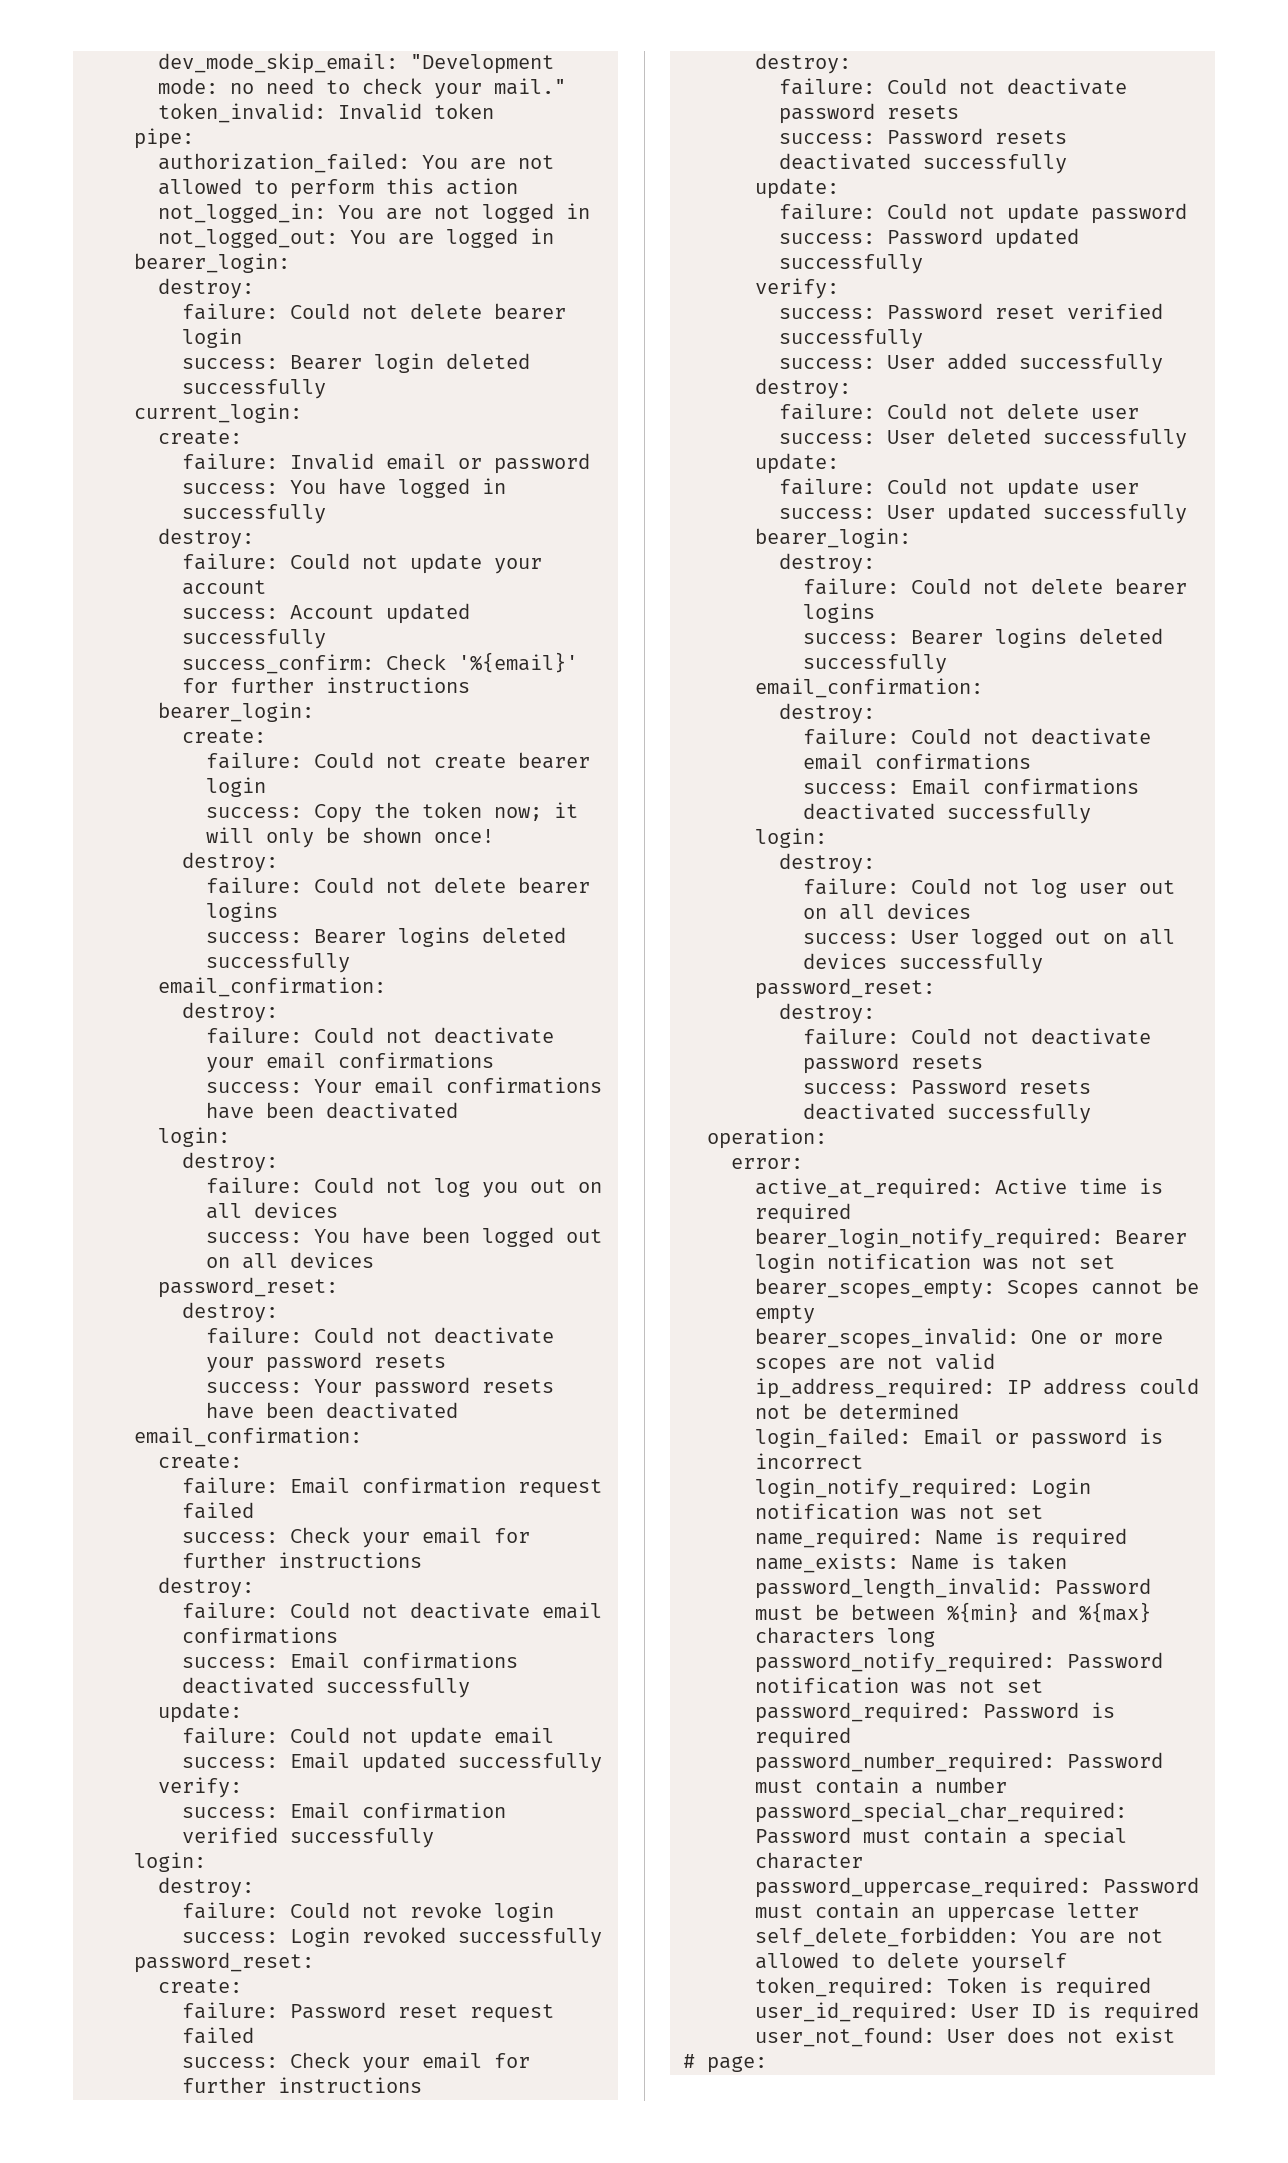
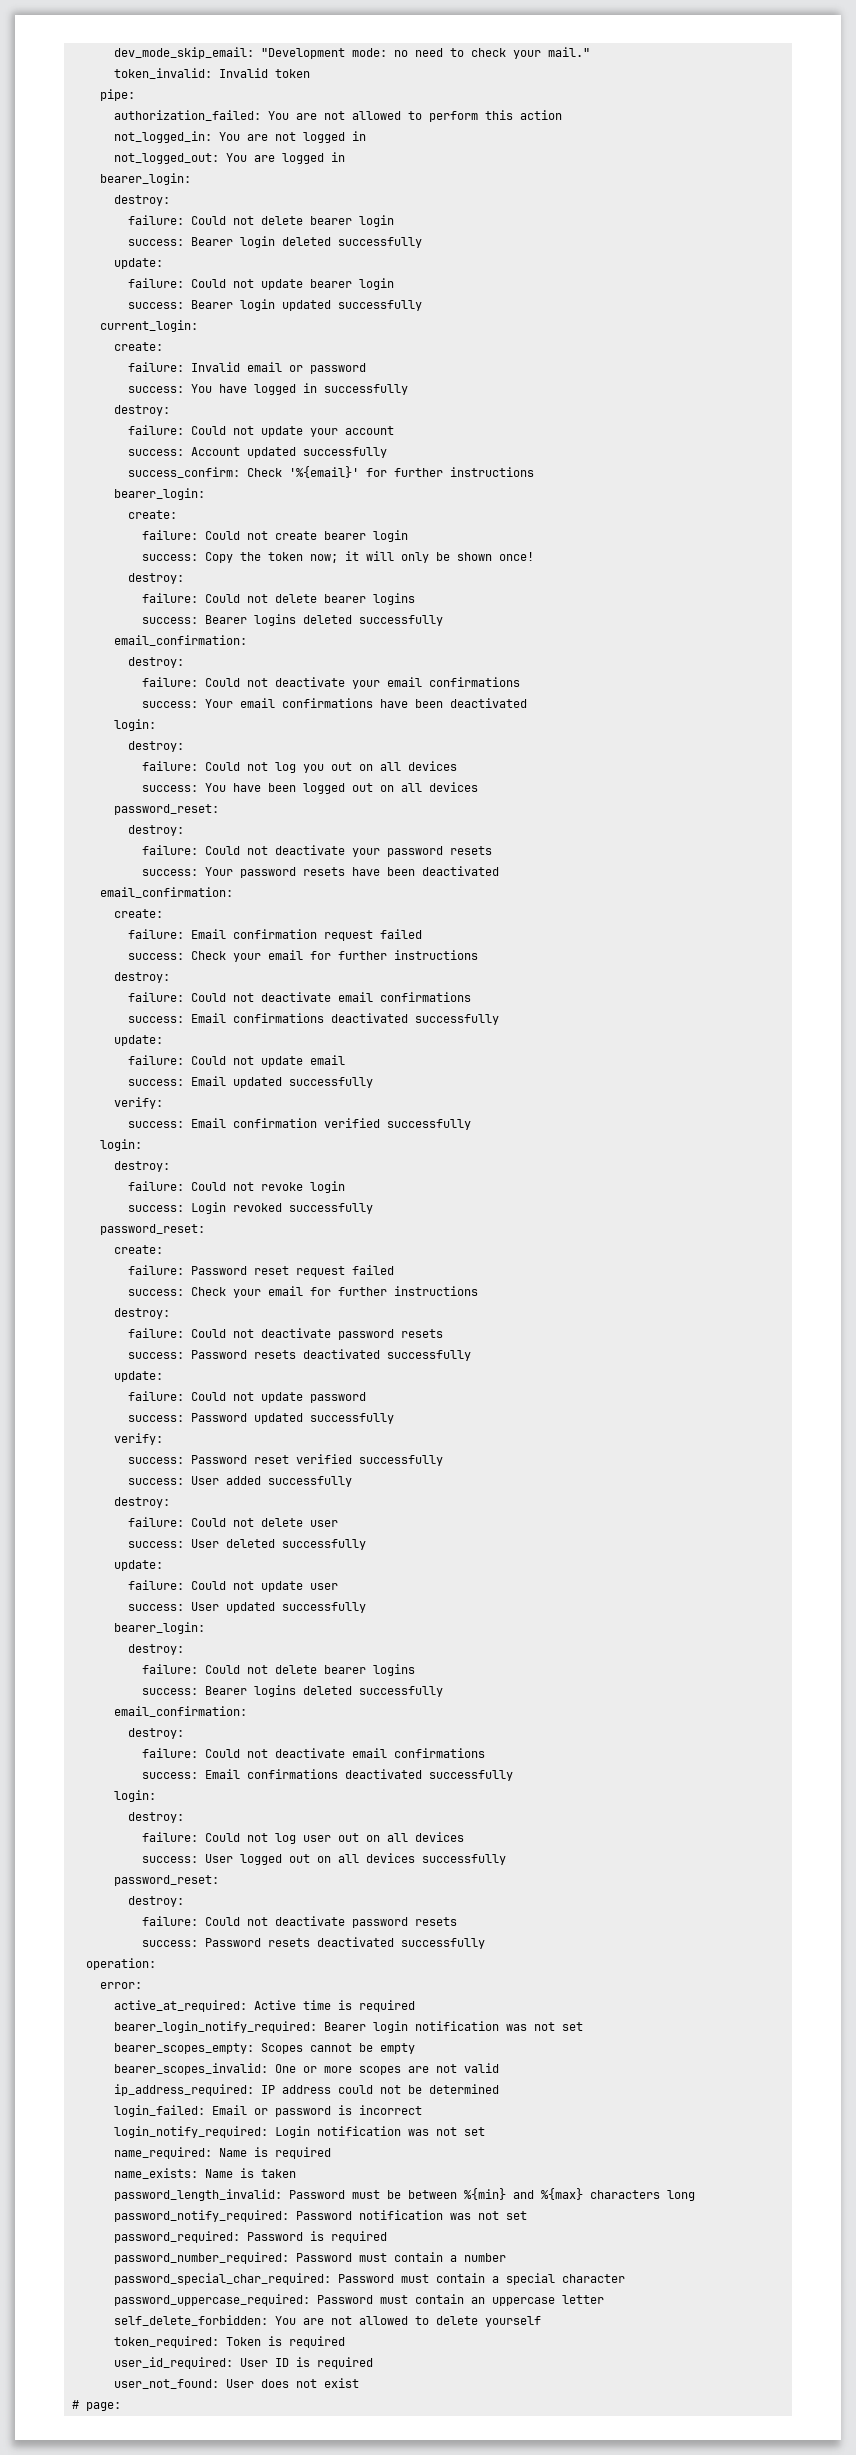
  success: Bearer login deleted successfully
+ update:
+ failure: Could not update bearer login
+ success: Bearer login updated successfully

